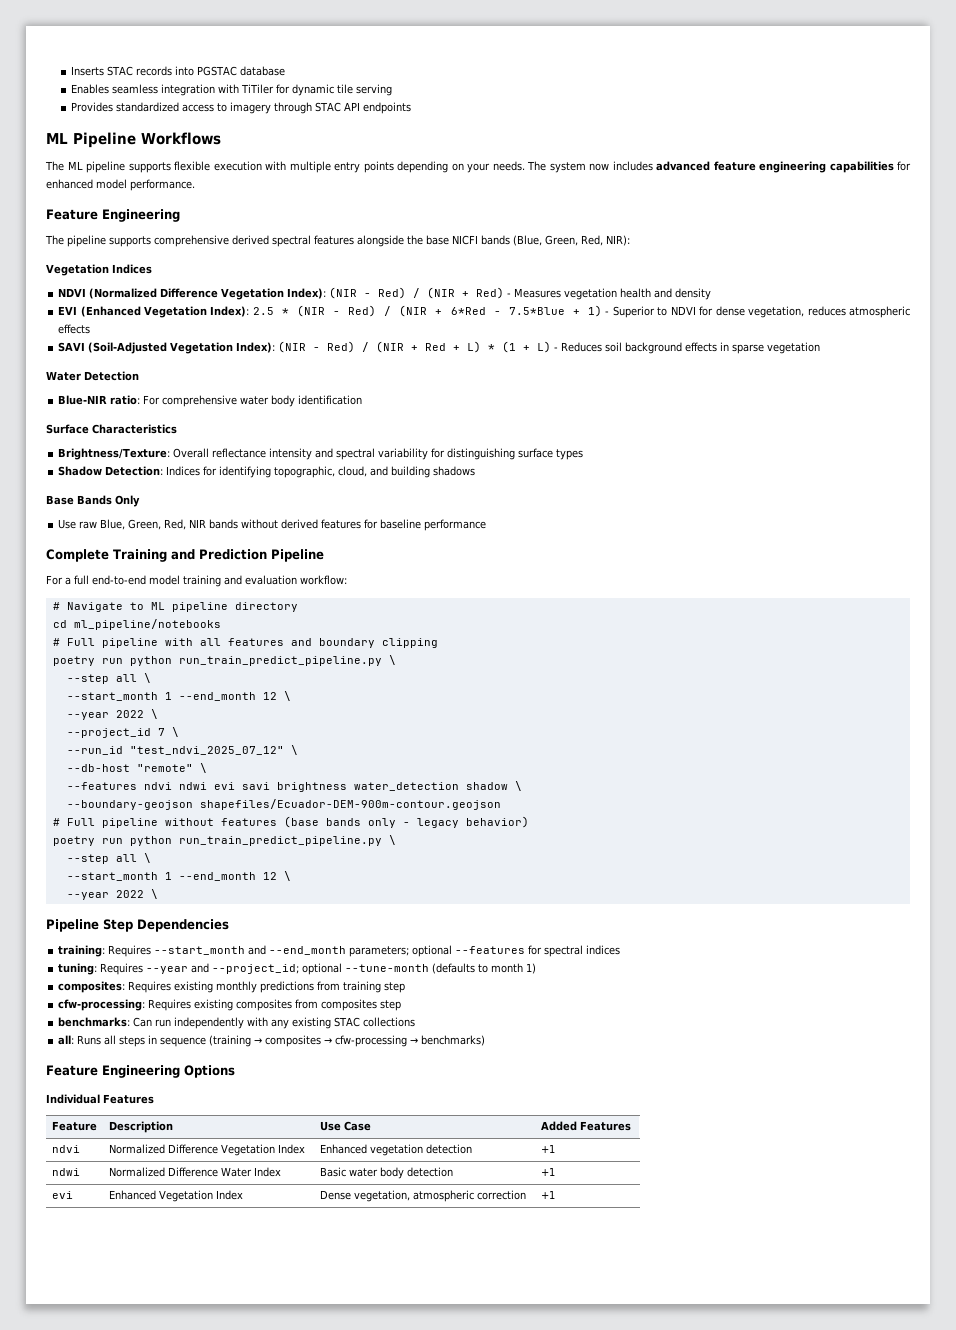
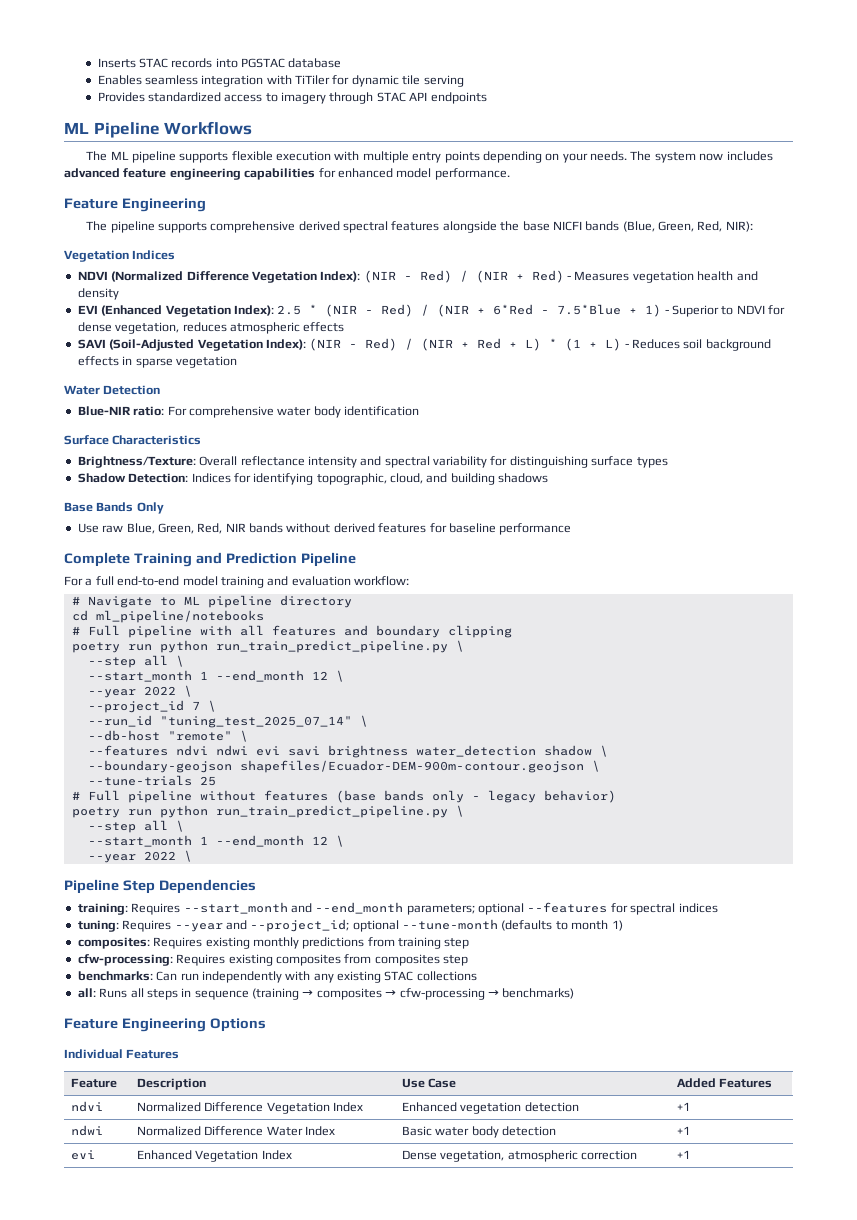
- --run_id "test_ndvi_2025_07_12" \
+ --run_id "tuning_test_2025_07_14" \
- --boundary-geojson shapefiles/Ecuador-DEM-900m-contour.geojson
+ --boundary-geojson shapefiles/Ecuador-DEM-900m-contour.geojson \
+ --tune-trials 25

